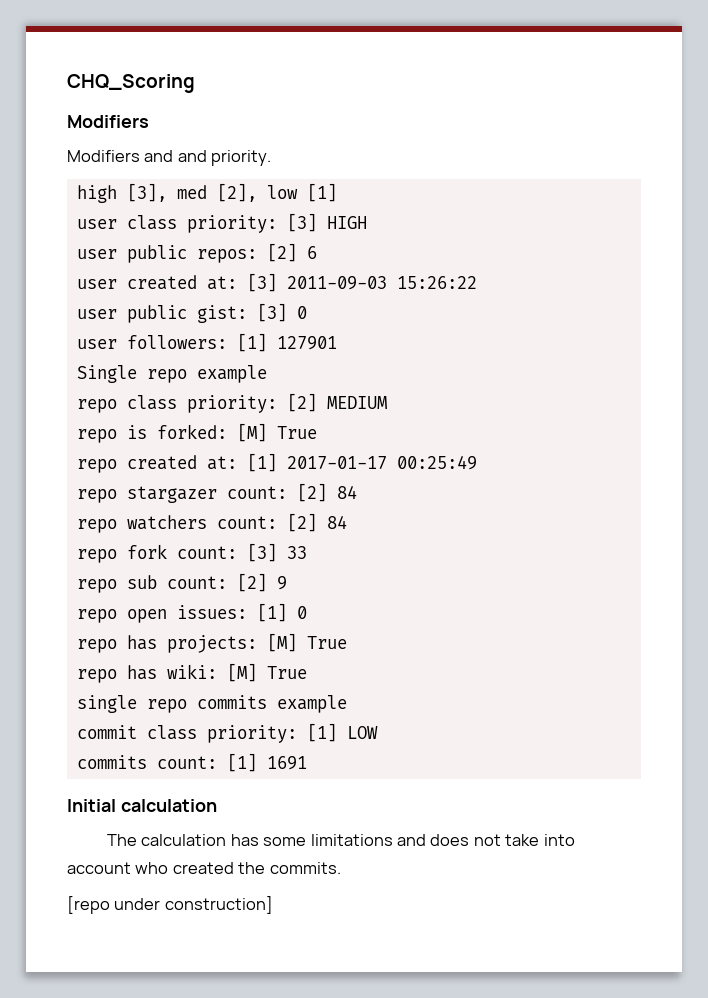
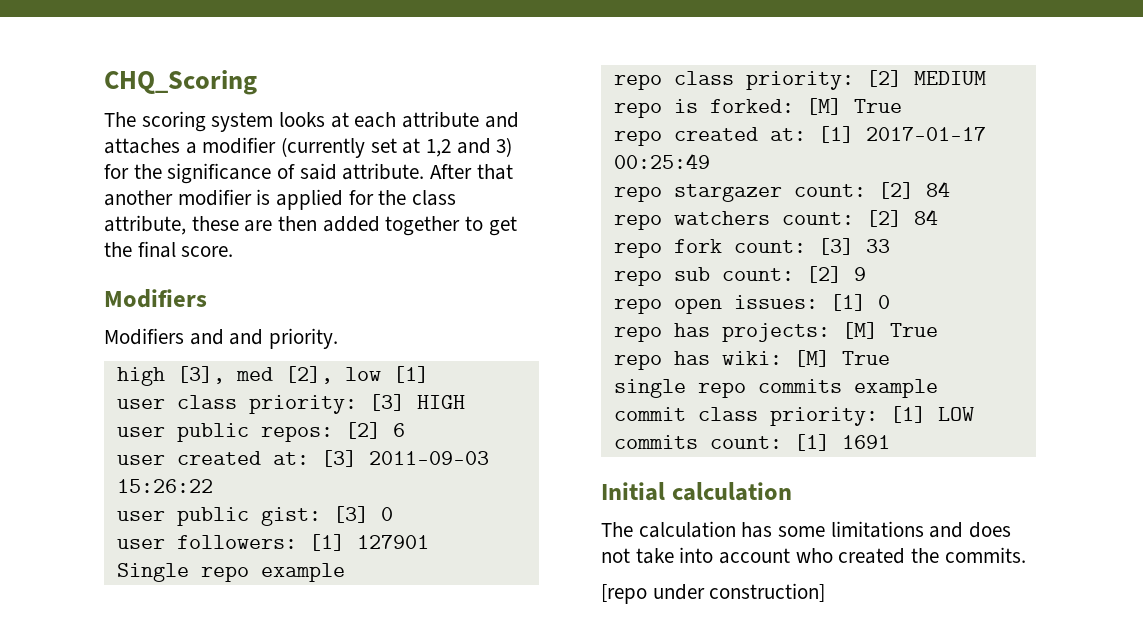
+ The scoring system looks at each attribute and attaches a modifier (currently set at 1,2 and 3) for the significance of said attribute. After that another modifier is applied for the class attribute, these are then added together to get the final score.

